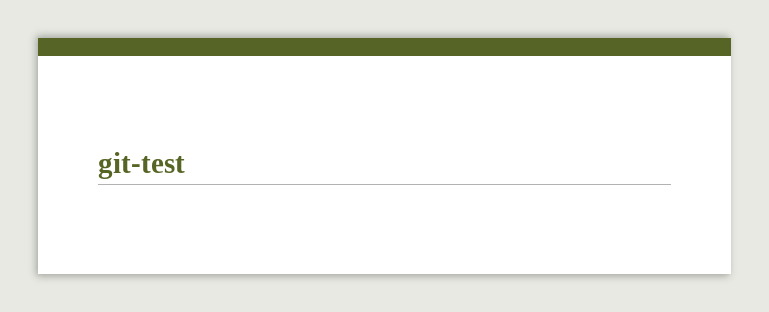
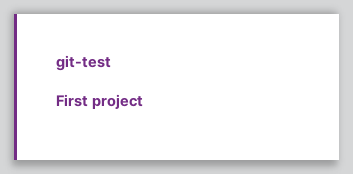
+ First project

